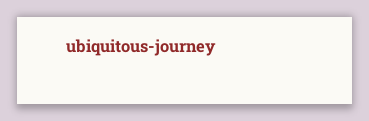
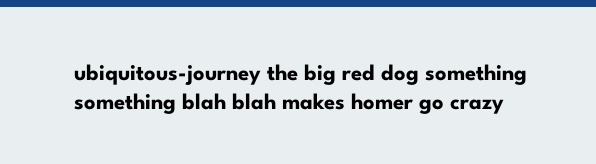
- ubiquitous-journey
+ ubiquitous-journey the big red dog something something blah blah makes homer go crazy

